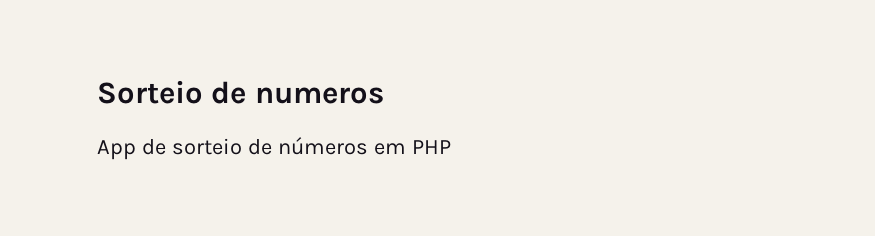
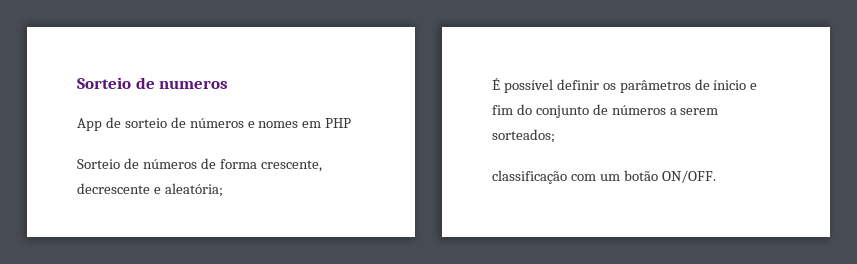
- App de sorteio de números em PHP
+ App de sorteio de números e nomes em PHP
+ Sorteio de números de forma crescente, decrescente e aleatória;
+ É possível definir os parâmetros de ínicio e fim do conjunto de números a serem sorteados;
+ classificação com um botão ON/OFF.

